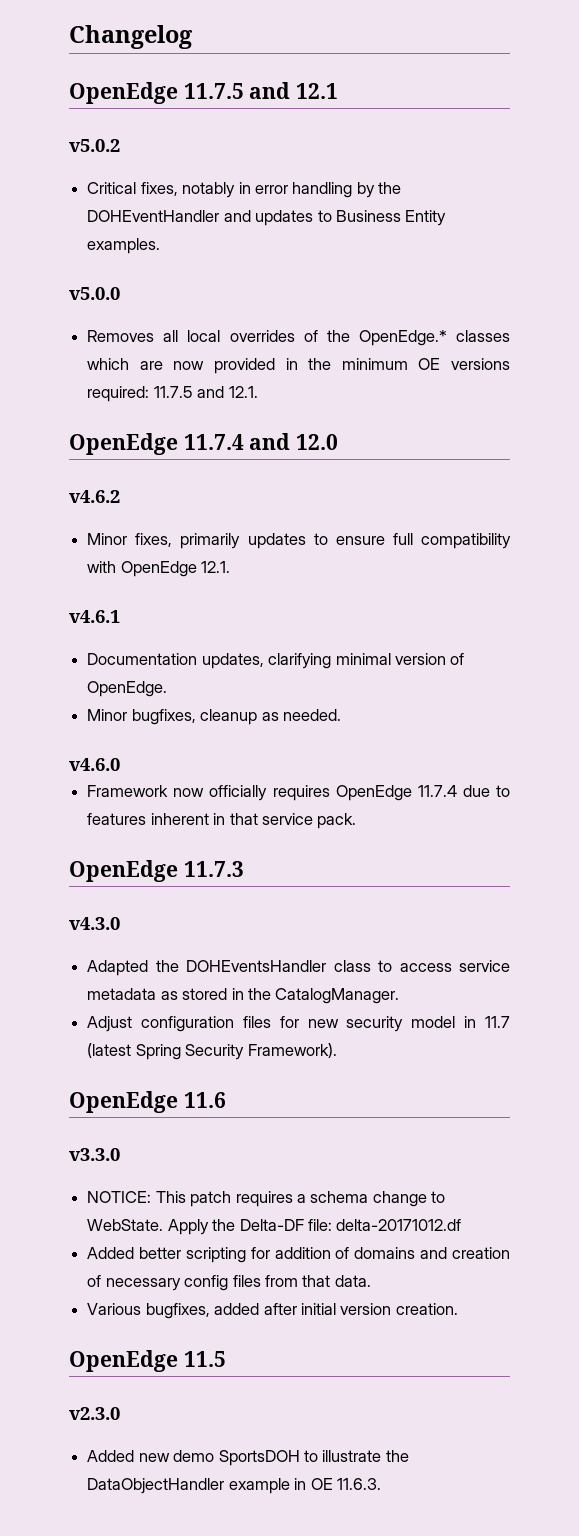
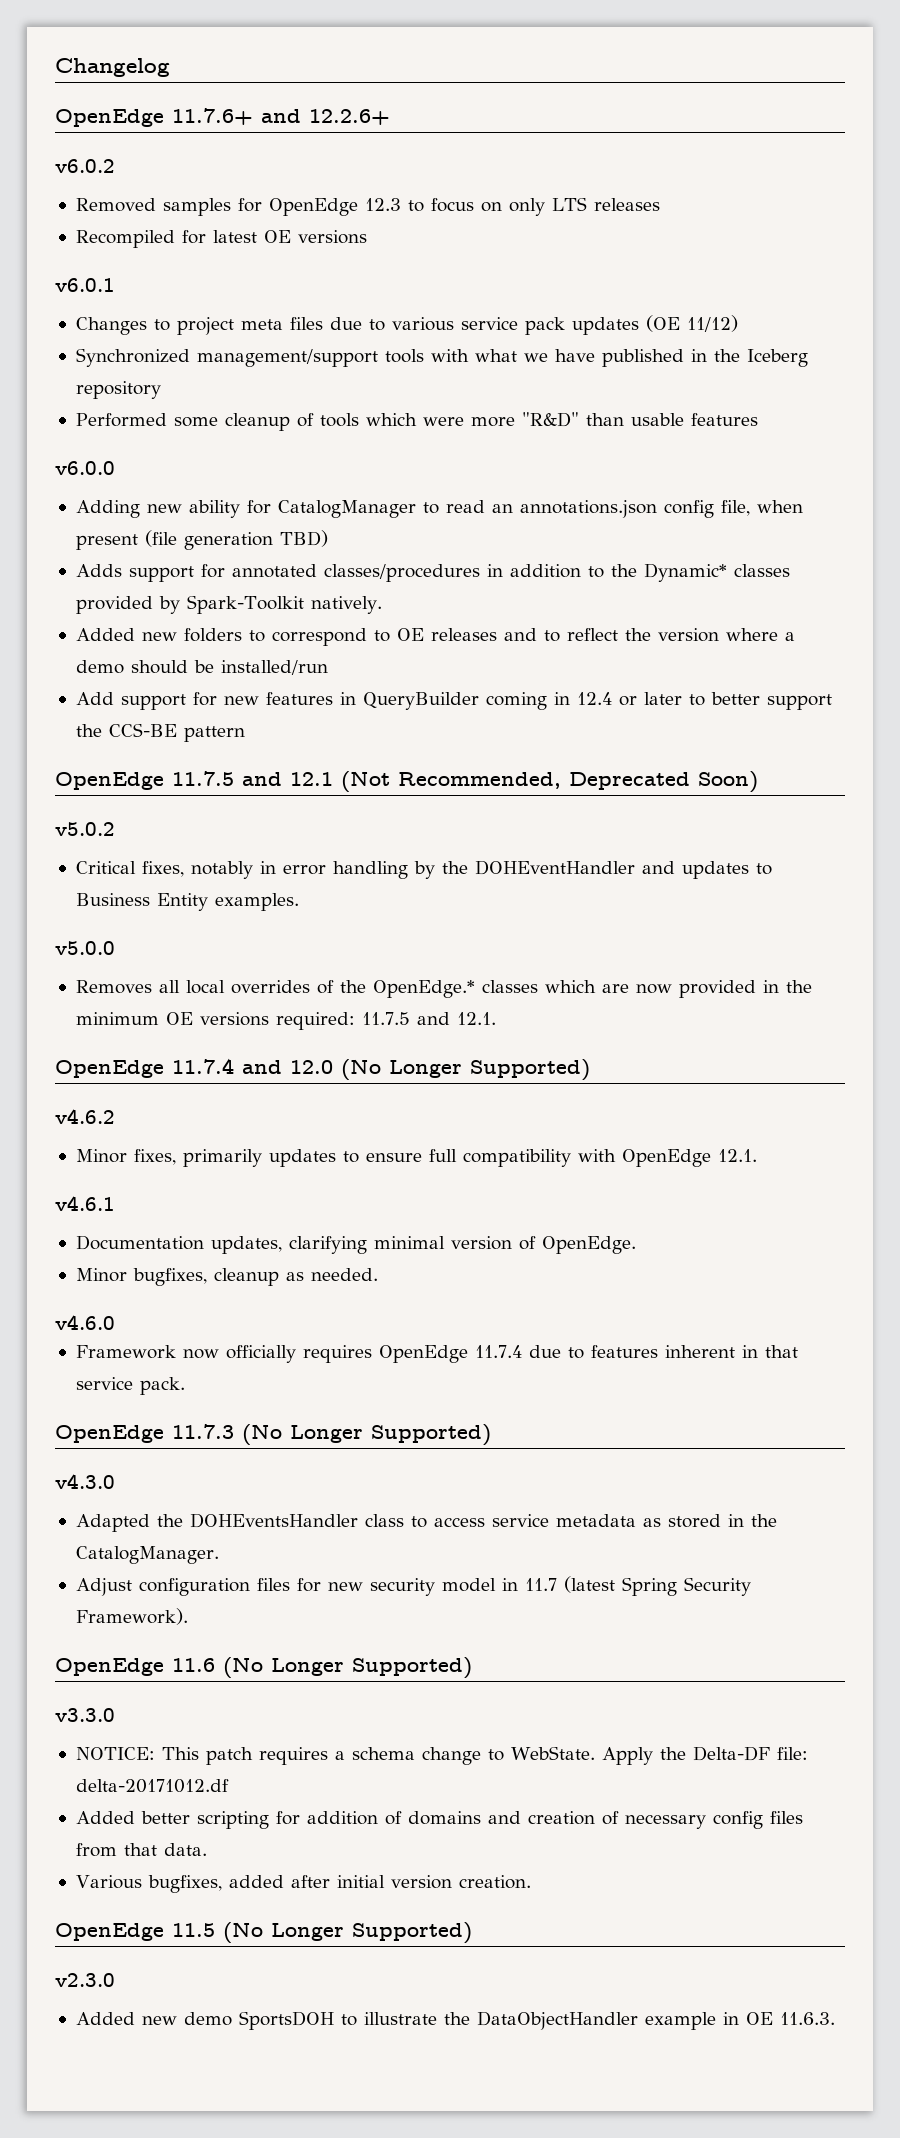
+ OpenEdge 11.7.6+ and 12.2.6+
+ v6.0.2
+ Removed samples for OpenEdge 12.3 to focus on only LTS releases
+ Recompiled for latest OE versions
+ v6.0.1
+ Changes to project meta files due to various service pack updates (OE 11/12)
+ Synchronized management/support tools with what we have published in the Iceberg repository
+ Performed some cleanup of tools which were more "R&D" than usable features
+ v6.0.0
+ Adding new ability for CatalogManager to read an annotations.json config file, when present (file generation TBD)
+ Adds support for annotated classes/procedures in addition to the Dynamic* classes provided by Spark-Toolkit natively.
+ Added new folders to correspond to OE releases and to reflect the version where a demo should be installed/run
+ Add support for new features in QueryBuilder coming in 12.4 or later to better support the CCS-BE pattern
- OpenEdge 11.7.5 and 12.1
+ OpenEdge 11.7.5 and 12.1 (Not Recommended, Deprecated Soon)
- OpenEdge 11.7.4 and 12.0
+ OpenEdge 11.7.4 and 12.0 (No Longer Supported)
- OpenEdge 11.7.3
+ OpenEdge 11.7.3 (No Longer Supported)
- OpenEdge 11.6
+ OpenEdge 11.6 (No Longer Supported)
- OpenEdge 11.5
+ OpenEdge 11.5 (No Longer Supported)

